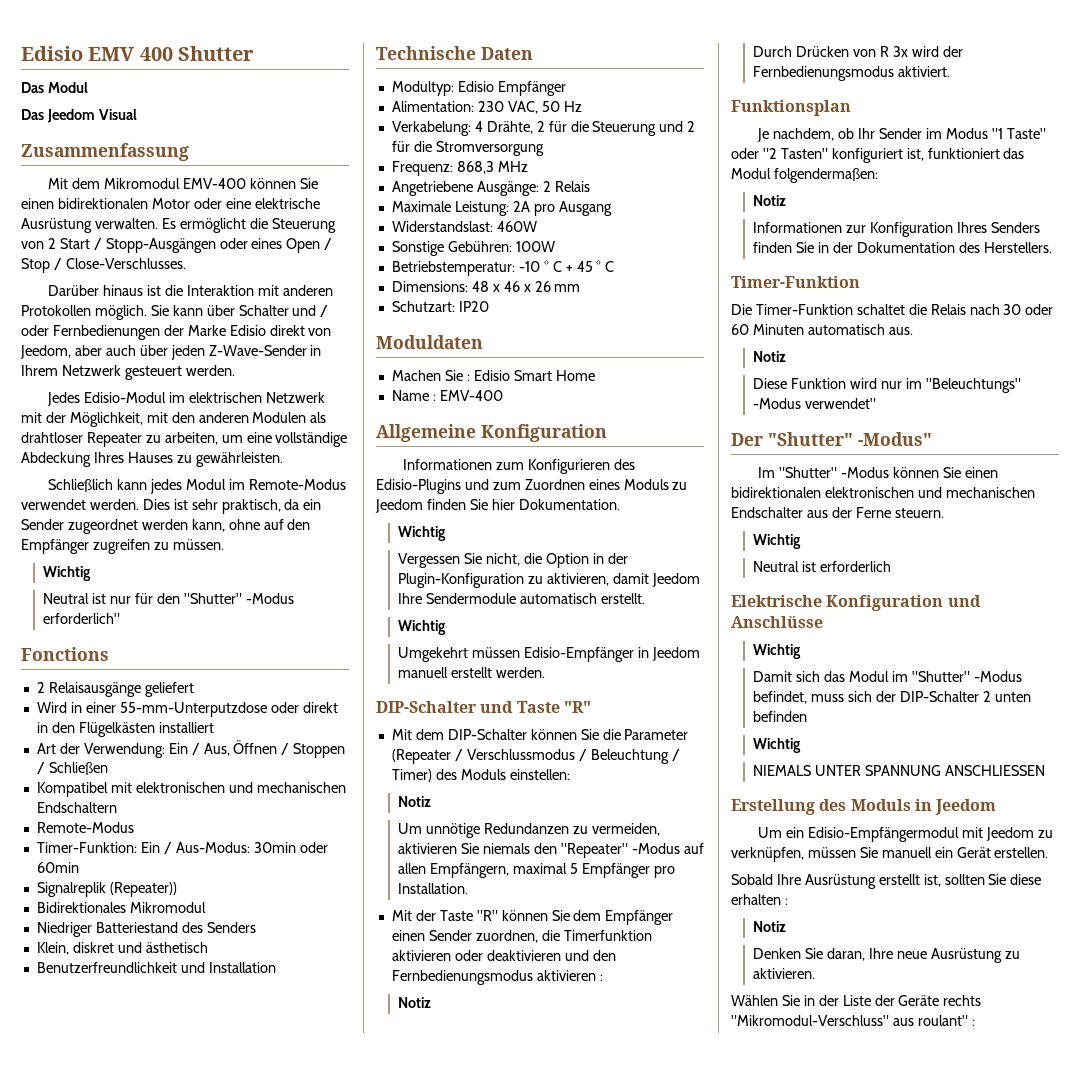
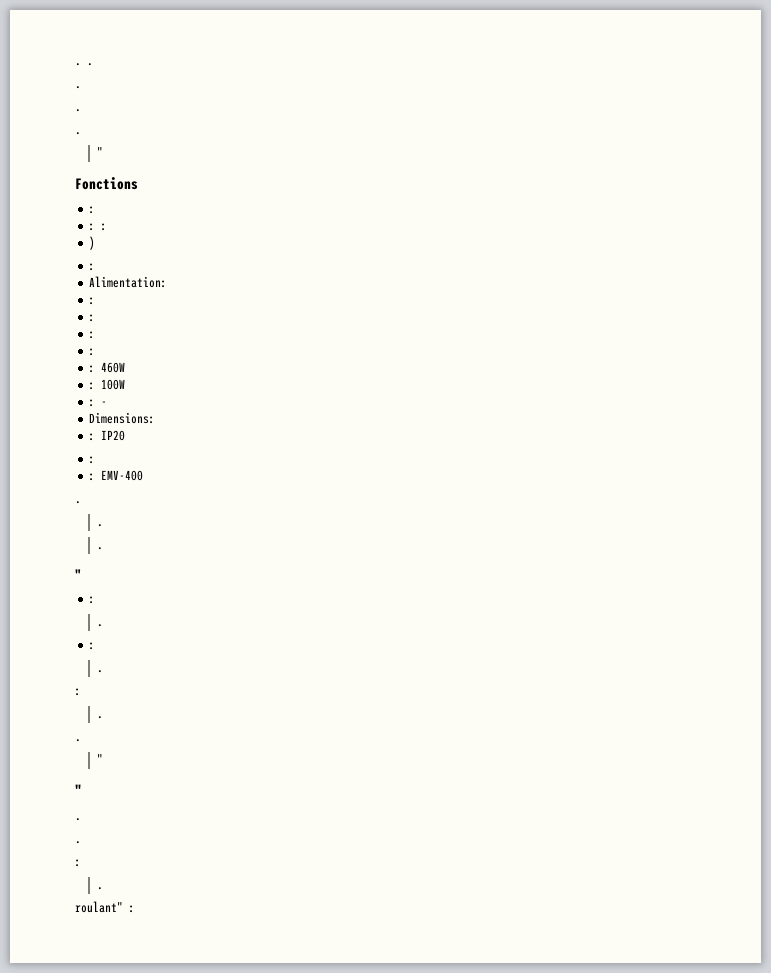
- Edisio EMV 400 Shutter
- Das Modul
- Das Jeedom Visual
- Zusammenfassung
- Mit dem Mikromodul EMV-400 können Sie einen bidirektionalen Motor oder eine elektrische Ausrüstung verwalten. Es ermöglicht die Steuerung von 2 Start / Stopp-Ausgängen oder eines Open / Stop / Close-Verschlusses.
- Darüber hinaus ist die Interaktion mit anderen Protokollen möglich. Sie kann über Schalter und / oder Fernbedienungen der Marke Edisio direkt von Jeedom, aber auch über jeden Z-Wave-Sender in Ihrem Netzwerk gesteuert werden.
- Jedes Edisio-Modul im elektrischen Netzwerk mit der Möglichkeit, mit den anderen Modulen als drahtloser Repeater zu arbeiten, um eine vollständige Abdeckung Ihres Hauses zu gewährleisten.
- Schließlich kann jedes Modul im Remote-Modus verwendet werden. Dies ist sehr praktisch, da ein Sender zugeordnet werden kann, ohne auf den Empfänger zugreifen zu müssen.
- Wichtig
- Neutral ist nur für den "Shutter" -Modus erforderlich"
+ . .
+ .
+ .
+ .
+ "
  Fonctions
- 2 Relaisausgänge geliefert
- Wird in einer 55-mm-Unterputzdose oder direkt in den Flügelkästen installiert
- Art der Verwendung: Ein / Aus, Öffnen / Stoppen / Schließen
- Kompatibel mit elektronischen und mechanischen Endschaltern
- Remote-Modus
- Timer-Funktion: Ein / Aus-Modus: 30min oder 60min
- Signalreplik (Repeater))
- Bidirektionales Mikromodul
- Niedriger Batteriestand des Senders
- Klein, diskret und ästhetisch
- Benutzerfreundlichkeit und Installation
- Technische Daten
- Modultyp: Edisio Empfänger
- Alimentation: 230 VAC, 50 Hz
- Verkabelung: 4 Drähte, 2 für die Steuerung und 2 für die Stromversorgung
- Frequenz: 868,3 MHz
- Angetriebene Ausgänge: 2 Relais
- Maximale Leistung: 2A pro Ausgang
- Widerstandslast: 460W
+ :
+ : :
+ )
+ :
+ Alimentation:
+ :
+ :
+ :
+ :
+ : 460W
- Sonstige Gebühren: 100W
+ : 100W
- Betriebstemperatur: -10 ° C + 45 ° C
- Dimensions: 48 x 46 x 26 mm
- Schutzart: IP20
- Moduldaten
- Machen Sie : Edisio Smart Home
- Name : EMV-400
- Allgemeine Konfiguration
- Informationen zum Konfigurieren des Edisio-Plugins und zum Zuordnen eines Moduls zu Jeedom finden Sie hier Dokumentation.
- Wichtig
- Vergessen Sie nicht, die Option in der Plugin-Konfiguration zu aktivieren, damit Jeedom Ihre Sendermodule automatisch erstellt.
- Wichtig
- Umgekehrt müssen Edisio-Empfänger in Jeedom manuell erstellt werden.
- DIP-Schalter und Taste "R"
- Mit dem DIP-Schalter können Sie die Parameter (Repeater / Verschlussmodus / Beleuchtung / Timer) des Moduls einstellen:
- Notiz
- Um unnötige Redundanzen zu vermeiden, aktivieren Sie niemals den "Repeater" -Modus auf allen Empfängern, maximal 5 Empfänger pro Installation.
- Mit der Taste "R" können Sie dem Empfänger einen Sender zuordnen, die Timerfunktion aktivieren oder deaktivieren und den Fernbedienungsmodus aktivieren :
- Notiz
- Durch Drücken von R 3x wird der Fernbedienungsmodus aktiviert.
- Funktionsplan
- Je nachdem, ob Ihr Sender im Modus "1 Taste" oder "2 Tasten" konfiguriert ist, funktioniert das Modul folgendermaßen:
- Notiz
- Informationen zur Konfiguration Ihres Senders finden Sie in der Dokumentation des Herstellers.
- Timer-Funktion
- Die Timer-Funktion schaltet die Relais nach 30 oder 60 Minuten automatisch aus.
- Notiz
- Diese Funktion wird nur im "Beleuchtungs" -Modus verwendet"
- Der "Shutter" -Modus"
- Im "Shutter" -Modus können Sie einen bidirektionalen elektronischen und mechanischen Endschalter aus der Ferne steuern.
- Wichtig
- Neutral ist erforderlich
- Elektrische Konfiguration und Anschlüsse
- Wichtig
- Damit sich das Modul im "Shutter" -Modus befindet, muss sich der DIP-Schalter 2 unten befinden
- Wichtig
- NIEMALS UNTER SPANNUNG ANSCHLIESSEN
- Erstellung des Moduls in Jeedom
- Um ein Edisio-Empfängermodul mit Jeedom zu verknüpfen, müssen Sie manuell ein Gerät erstellen.
- Sobald Ihre Ausrüstung erstellt ist, sollten Sie diese erhalten :
- Notiz
- Denken Sie daran, Ihre neue Ausrüstung zu aktivieren.
- Wählen Sie in der Liste der Geräte rechts "Mikromodul-Verschluss" aus roulant" :
+ : -
+ Dimensions:
+ : IP20
+ :
+ : EMV-400
+ .
+ .
+ .
+ "
+ :
+ .
+ :
+ .
+ :
+ .
+ .
+ "
+ "
+ .
+ .
+ :
+ .
+ roulant" :

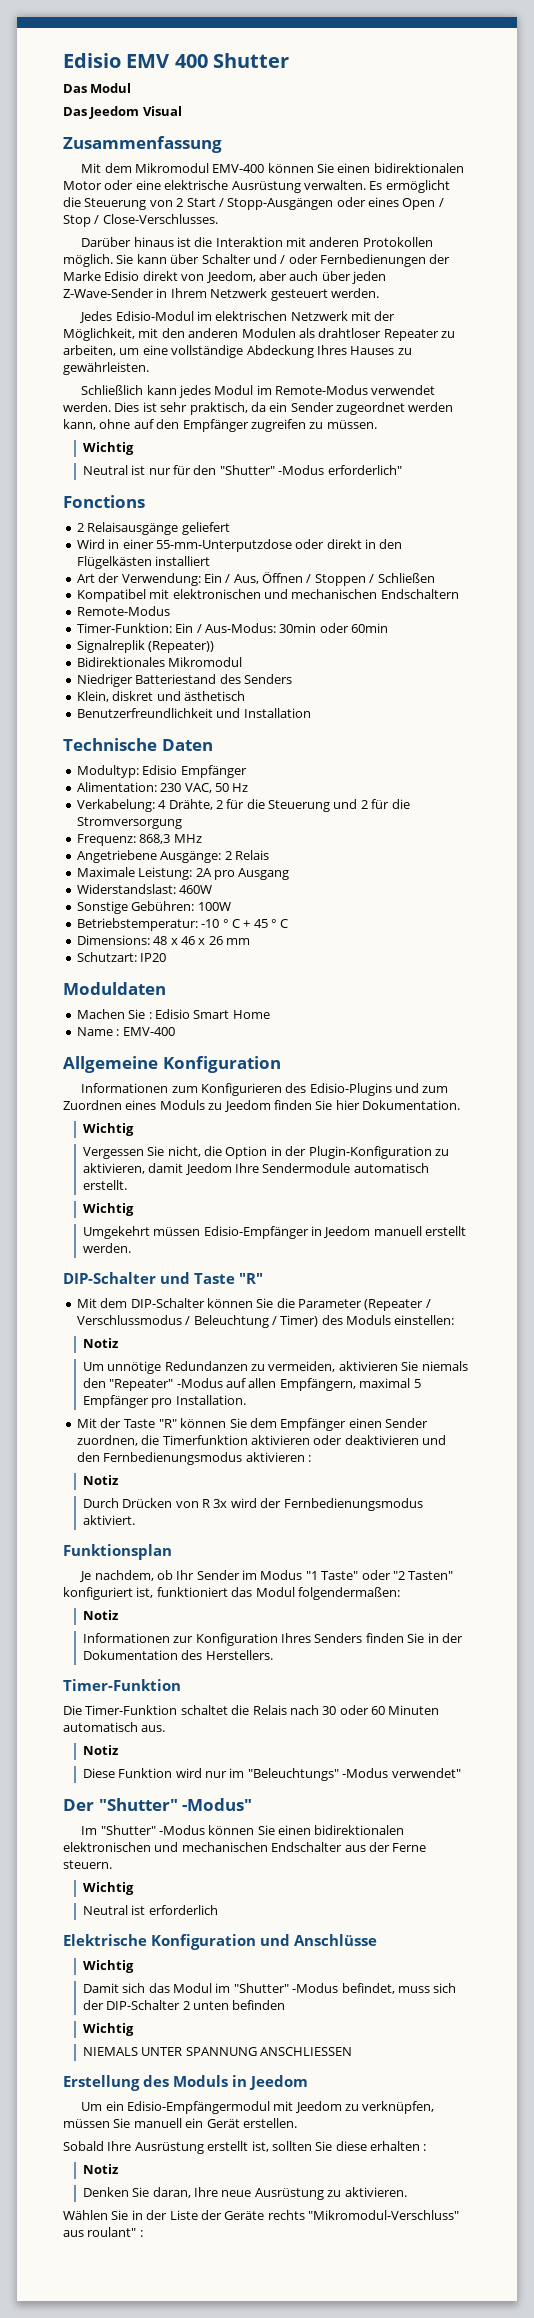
- . .
- .
- .
- .
- "
+ Edisio EMV 400 Shutter
+ Das Modul
+ Das Jeedom Visual
+ Zusammenfassung
+ Mit dem Mikromodul EMV-400 können Sie einen bidirektionalen Motor oder eine elektrische Ausrüstung verwalten. Es ermöglicht die Steuerung von 2 Start / Stopp-Ausgängen oder eines Open / Stop / Close-Verschlusses.
+ Darüber hinaus ist die Interaktion mit anderen Protokollen möglich. Sie kann über Schalter und / oder Fernbedienungen der Marke Edisio direkt von Jeedom, aber auch über jeden Z-Wave-Sender in Ihrem Netzwerk gesteuert werden.
+ Jedes Edisio-Modul im elektrischen Netzwerk mit der Möglichkeit, mit den anderen Modulen als drahtloser Repeater zu arbeiten, um eine vollständige Abdeckung Ihres Hauses zu gewährleisten.
+ Schließlich kann jedes Modul im Remote-Modus verwendet werden. Dies ist sehr praktisch, da ein Sender zugeordnet werden kann, ohne auf den Empfänger zugreifen zu müssen.
+ Wichtig
+ Neutral ist nur für den "Shutter" -Modus erforderlich"
  Fonctions
- :
- : :
- )
- :
- Alimentation:
- :
- :
- :
- :
- : 460W
+ 2 Relaisausgänge geliefert
+ Wird in einer 55-mm-Unterputzdose oder direkt in den Flügelkästen installiert
+ Art der Verwendung: Ein / Aus, Öffnen / Stoppen / Schließen
+ Kompatibel mit elektronischen und mechanischen Endschaltern
+ Remote-Modus
+ Timer-Funktion: Ein / Aus-Modus: 30min oder 60min
+ Signalreplik (Repeater))
+ Bidirektionales Mikromodul
+ Niedriger Batteriestand des Senders
+ Klein, diskret und ästhetisch
+ Benutzerfreundlichkeit und Installation
+ Technische Daten
+ Modultyp: Edisio Empfänger
+ Alimentation: 230 VAC, 50 Hz
+ Verkabelung: 4 Drähte, 2 für die Steuerung und 2 für die Stromversorgung
+ Frequenz: 868,3 MHz
+ Angetriebene Ausgänge: 2 Relais
+ Maximale Leistung: 2A pro Ausgang
+ Widerstandslast: 460W
- : 100W
+ Sonstige Gebühren: 100W
- : -
- Dimensions:
- : IP20
- :
- : EMV-400
- .
- .
- .
- "
- :
- .
- :
- .
- :
- .
- .
- "
- "
- .
- .
- :
- .
- roulant" :
+ Betriebstemperatur: -10 ° C + 45 ° C
+ Dimensions: 48 x 46 x 26 mm
+ Schutzart: IP20
+ Moduldaten
+ Machen Sie : Edisio Smart Home
+ Name : EMV-400
+ Allgemeine Konfiguration
+ Informationen zum Konfigurieren des Edisio-Plugins und zum Zuordnen eines Moduls zu Jeedom finden Sie hier Dokumentation.
+ Wichtig
+ Vergessen Sie nicht, die Option in der Plugin-Konfiguration zu aktivieren, damit Jeedom Ihre Sendermodule automatisch erstellt.
+ Wichtig
+ Umgekehrt müssen Edisio-Empfänger in Jeedom manuell erstellt werden.
+ DIP-Schalter und Taste "R"
+ Mit dem DIP-Schalter können Sie die Parameter (Repeater / Verschlussmodus / Beleuchtung / Timer) des Moduls einstellen:
+ Notiz
+ Um unnötige Redundanzen zu vermeiden, aktivieren Sie niemals den "Repeater" -Modus auf allen Empfängern, maximal 5 Empfänger pro Installation.
+ Mit der Taste "R" können Sie dem Empfänger einen Sender zuordnen, die Timerfunktion aktivieren oder deaktivieren und den Fernbedienungsmodus aktivieren :
+ Notiz
+ Durch Drücken von R 3x wird der Fernbedienungsmodus aktiviert.
+ Funktionsplan
+ Je nachdem, ob Ihr Sender im Modus "1 Taste" oder "2 Tasten" konfiguriert ist, funktioniert das Modul folgendermaßen:
+ Notiz
+ Informationen zur Konfiguration Ihres Senders finden Sie in der Dokumentation des Herstellers.
+ Timer-Funktion
+ Die Timer-Funktion schaltet die Relais nach 30 oder 60 Minuten automatisch aus.
+ Notiz
+ Diese Funktion wird nur im "Beleuchtungs" -Modus verwendet"
+ Der "Shutter" -Modus"
+ Im "Shutter" -Modus können Sie einen bidirektionalen elektronischen und mechanischen Endschalter aus der Ferne steuern.
+ Wichtig
+ Neutral ist erforderlich
+ Elektrische Konfiguration und Anschlüsse
+ Wichtig
+ Damit sich das Modul im "Shutter" -Modus befindet, muss sich der DIP-Schalter 2 unten befinden
+ Wichtig
+ NIEMALS UNTER SPANNUNG ANSCHLIESSEN
+ Erstellung des Moduls in Jeedom
+ Um ein Edisio-Empfängermodul mit Jeedom zu verknüpfen, müssen Sie manuell ein Gerät erstellen.
+ Sobald Ihre Ausrüstung erstellt ist, sollten Sie diese erhalten :
+ Notiz
+ Denken Sie daran, Ihre neue Ausrüstung zu aktivieren.
+ Wählen Sie in der Liste der Geräte rechts "Mikromodul-Verschluss" aus roulant" :

